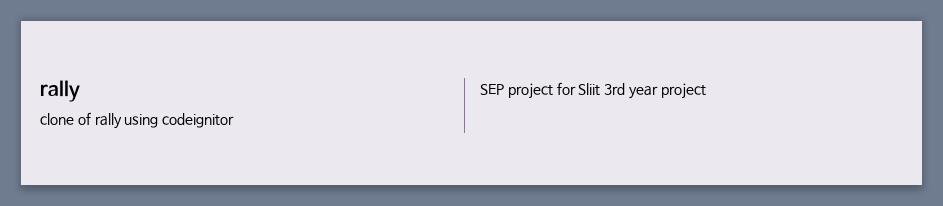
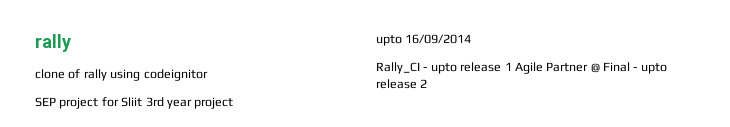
+ upto 16/09/2014
+ Rally_CI - upto release 1 Agile Partner @ Final - upto release 2

